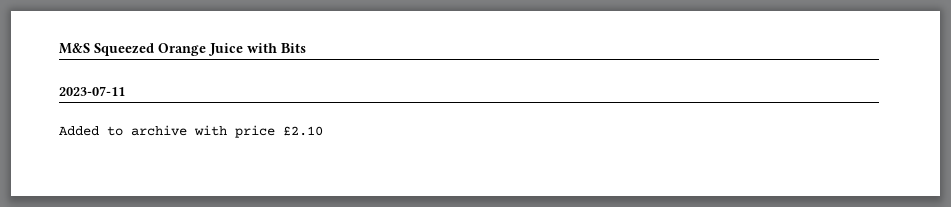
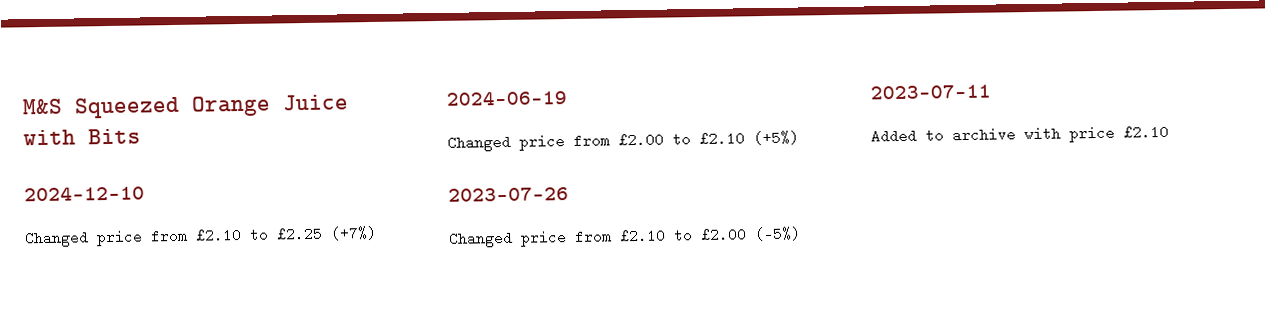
+ 2024-12-10
+ Changed price from £2.10 to £2.25 (+7%)
+ 2024-06-19
+ Changed price from £2.00 to £2.10 (+5%)
+ 2023-07-26
+ Changed price from £2.10 to £2.00 (-5%)

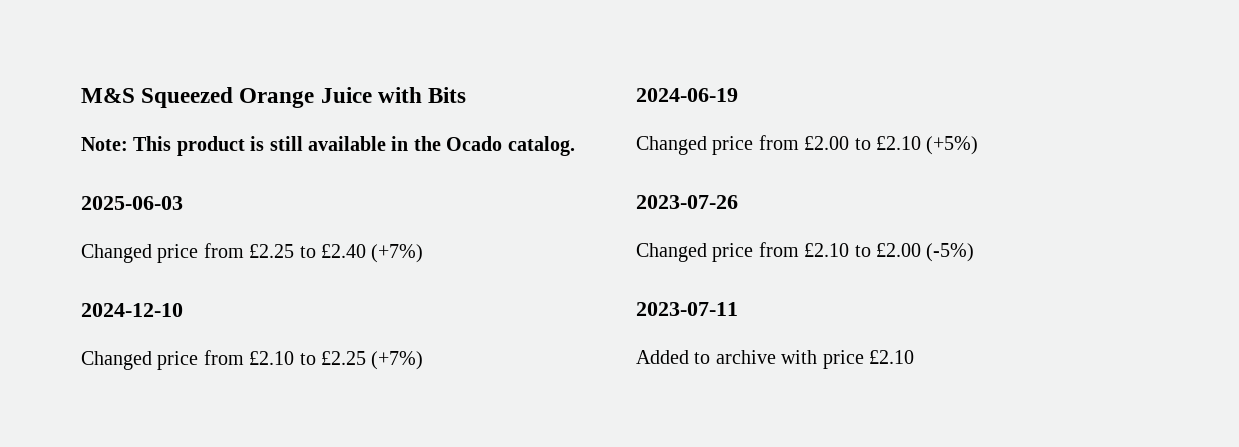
+ Note: This product is still available in the Ocado catalog.
+ 2025-06-03
+ Changed price from £2.25 to £2.40 (+7%)

